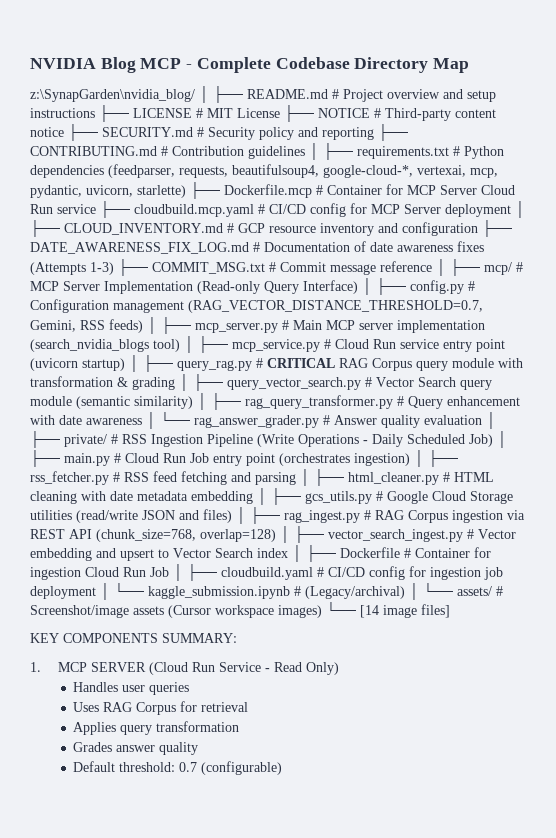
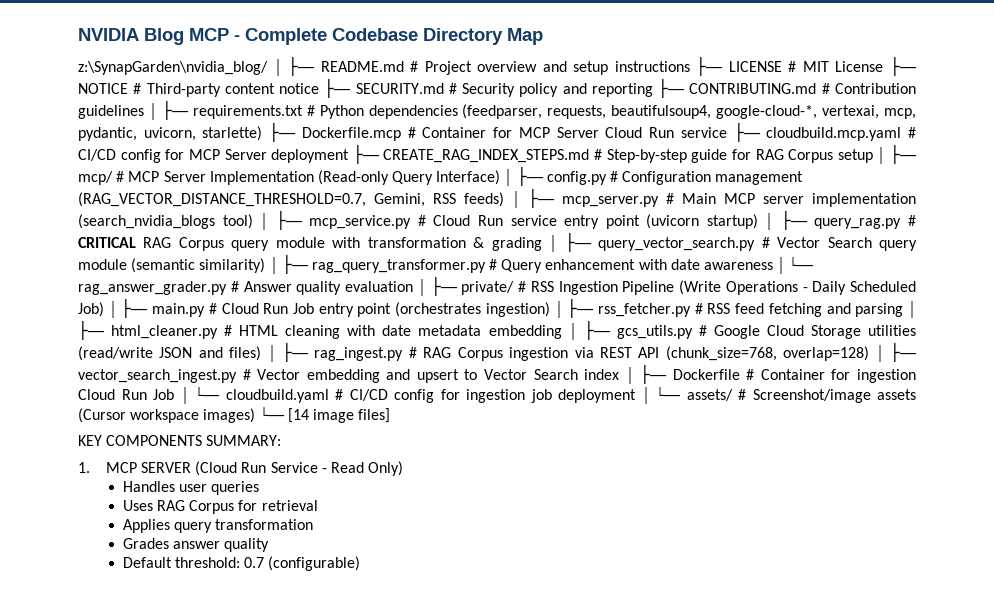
- z:\SynapGarden\nvidia_blog/ │ ├── README.md # Project overview and setup instructions ├── LICENSE # MIT License ├── NOTICE # Third-party content notice ├── SECURITY.md # Security policy and reporting ├── CONTRIBUTING.md # Contribution guidelines │ ├── requirements.txt # Python dependencies (feedparser, requests, beautifulsoup4, google-cloud-*, vertexai, mcp, pydantic, uvicorn, starlette) ├── Dockerfile.mcp # Container for MCP Server Cloud Run service ├── cloudbuild.mcp.yaml # CI/CD config for MCP Server deployment │ ├── CLOUD_INVENTORY.md # GCP resource inventory and configuration ├── DATE_AWARENESS_FIX_LOG.md # Documentation of date awareness fixes (Attempts 1-3) ├── COMMIT_MSG.txt # Commit message reference │ ├── mcp/ # MCP Server Implementation (Read-only Query Interface) │ ├── config.py # Configuration management (RAG_VECTOR_DISTANCE_THRESHOLD=0.7, Gemini, RSS feeds) │ ├── mcp_server.py # Main MCP server implementation (search_nvidia_blogs tool) │ ├── mcp_service.py # Cloud Run service entry point (uvicorn startup) │ ├── query_rag.py # CRITICAL RAG Corpus query module with transformation & grading │ ├── query_vector_search.py # Vector Search query module (semantic similarity) │ ├── rag_query_transformer.py # Query enhancement with date awareness │ └── rag_answer_grader.py # Answer quality evaluation │ ├── private/ # RSS Ingestion Pipeline (Write Operations - Daily Scheduled Job) │ ├── main.py # Cloud Run Job entry point (orchestrates ingestion) │ ├── rss_fetcher.py # RSS feed fetching and parsing │ ├── html_cleaner.py # HTML cleaning with date metadata embedding │ ├── gcs_utils.py # Google Cloud Storage utilities (read/write JSON and files) │ ├── rag_ingest.py # RAG Corpus ingestion via REST API (chunk_size=768, overlap=128) │ ├── vector_search_ingest.py # Vector embedding and upsert to Vector Search index │ ├── Dockerfile # Container for ingestion Cloud Run Job │ ├── cloudbuild.yaml # CI/CD config for ingestion job deployment │ └── kaggle_submission.ipynb # (Legacy/archival) │ └── assets/ # Screenshot/image assets (Cursor workspace images) └── [14 image files]
+ z:\SynapGarden\nvidia_blog/ │ ├── README.md # Project overview and setup instructions ├── LICENSE # MIT License ├── NOTICE # Third-party content notice ├── SECURITY.md # Security policy and reporting ├── CONTRIBUTING.md # Contribution guidelines │ ├── requirements.txt # Python dependencies (feedparser, requests, beautifulsoup4, google-cloud-*, vertexai, mcp, pydantic, uvicorn, starlette) ├── Dockerfile.mcp # Container for MCP Server Cloud Run service ├── cloudbuild.mcp.yaml # CI/CD config for MCP Server deployment ├── CREATE_RAG_INDEX_STEPS.md # Step-by-step guide for RAG Corpus setup │ ├── mcp/ # MCP Server Implementation (Read-only Query Interface) │ ├── config.py # Configuration management (RAG_VECTOR_DISTANCE_THRESHOLD=0.7, Gemini, RSS feeds) │ ├── mcp_server.py # Main MCP server implementation (search_nvidia_blogs tool) │ ├── mcp_service.py # Cloud Run service entry point (uvicorn startup) │ ├── query_rag.py # CRITICAL RAG Corpus query module with transformation & grading │ ├── query_vector_search.py # Vector Search query module (semantic similarity) │ ├── rag_query_transformer.py # Query enhancement with date awareness │ └── rag_answer_grader.py # Answer quality evaluation │ ├── private/ # RSS Ingestion Pipeline (Write Operations - Daily Scheduled Job) │ ├── main.py # Cloud Run Job entry point (orchestrates ingestion) │ ├── rss_fetcher.py # RSS feed fetching and parsing │ ├── html_cleaner.py # HTML cleaning with date metadata embedding │ ├── gcs_utils.py # Google Cloud Storage utilities (read/write JSON and files) │ ├── rag_ingest.py # RAG Corpus ingestion via REST API (chunk_size=768, overlap=128) │ ├── vector_search_ingest.py # Vector embedding and upsert to Vector Search index │ ├── Dockerfile # Container for ingestion Cloud Run Job │ └── cloudbuild.yaml # CI/CD config for ingestion job deployment │ └── assets/ # Screenshot/image assets (Cursor workspace images) └── [14 image files]

